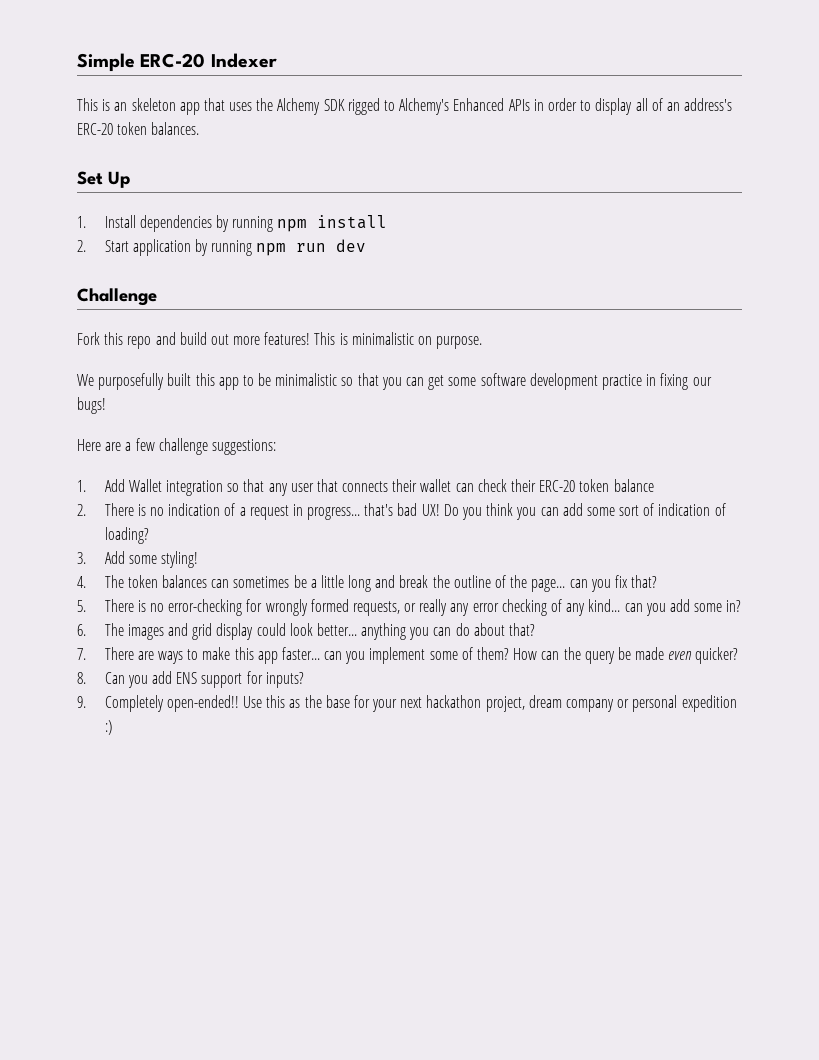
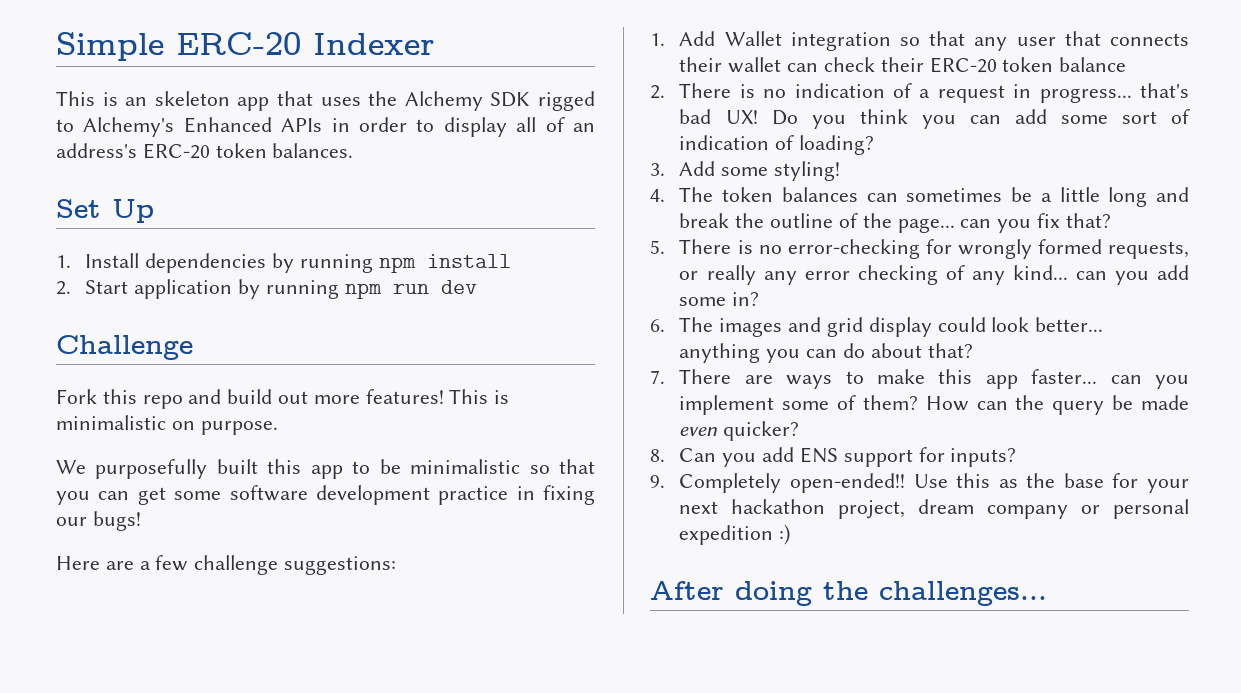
+ After doing the challenges...

